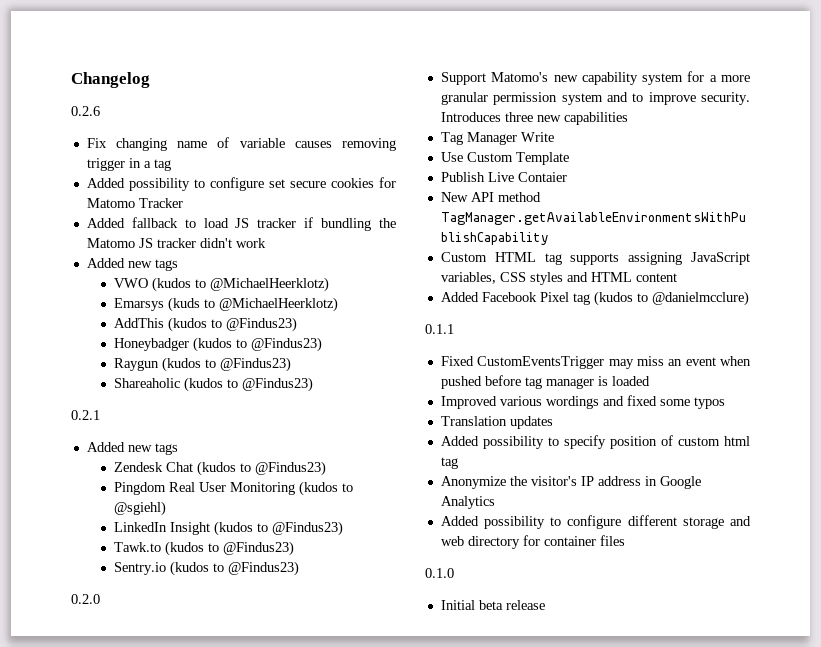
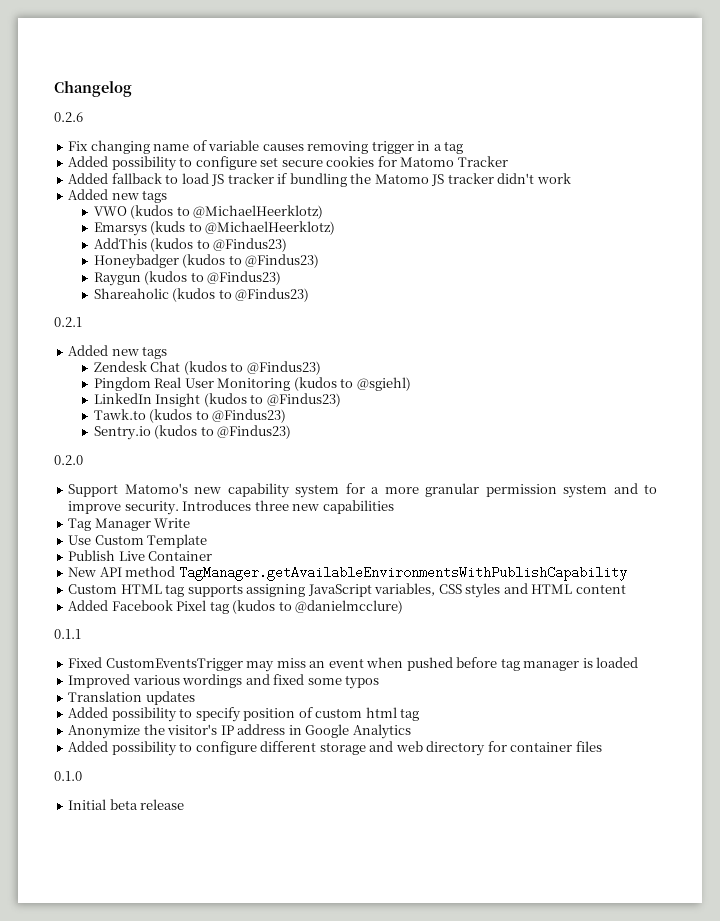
- Publish Live Contaier
+ Publish Live Container

